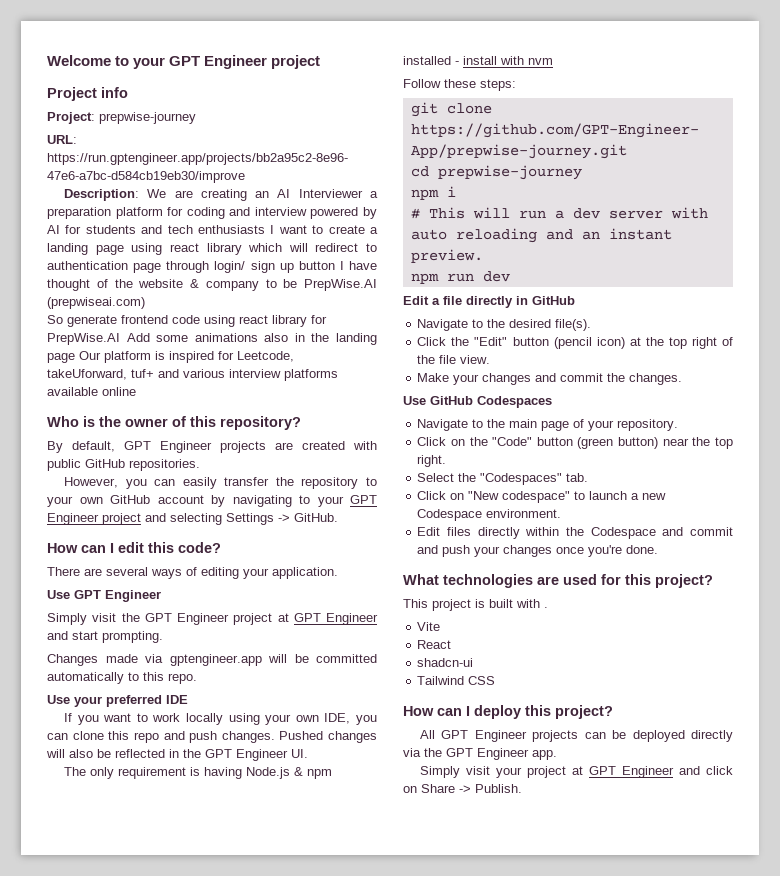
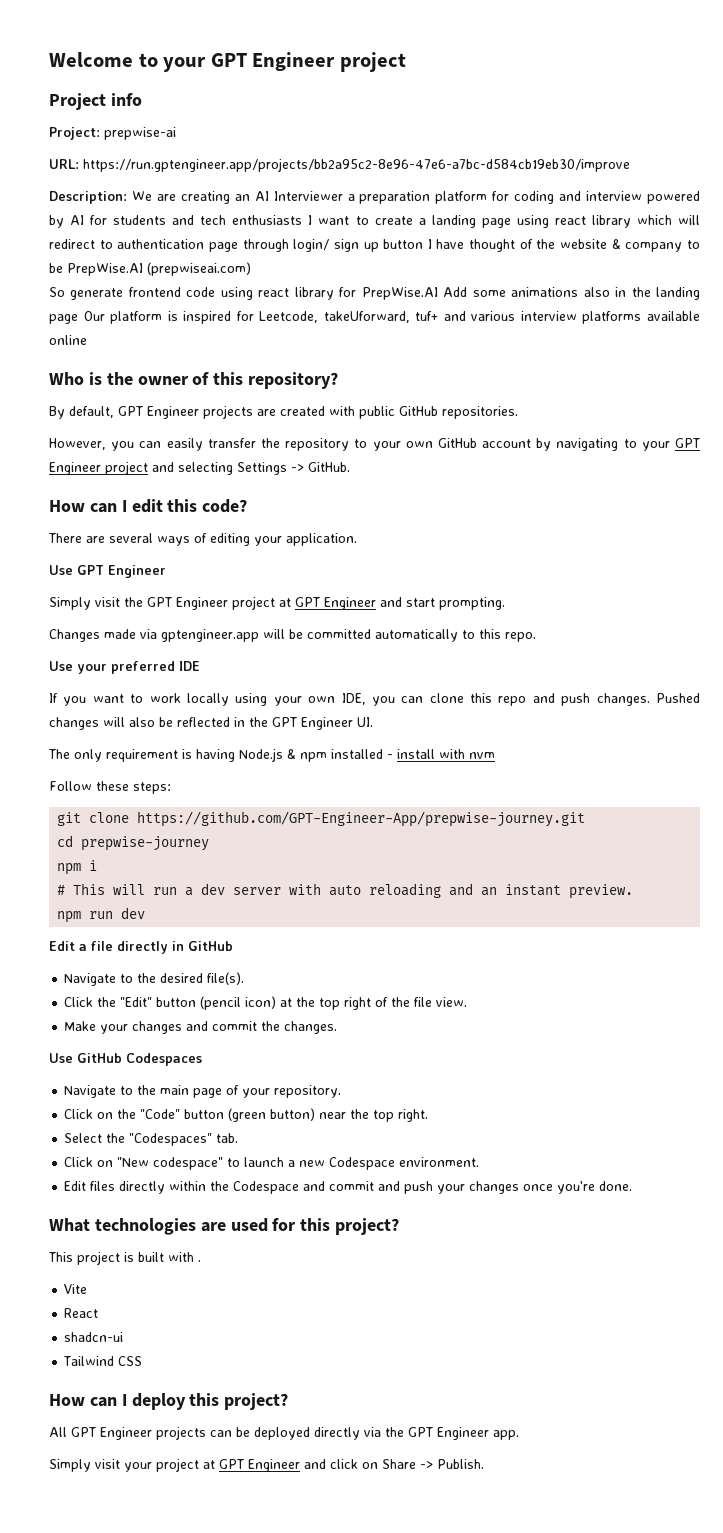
- Project: prepwise-journey
+ Project: prepwise-ai

